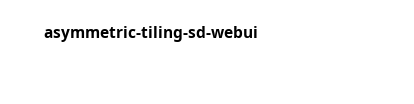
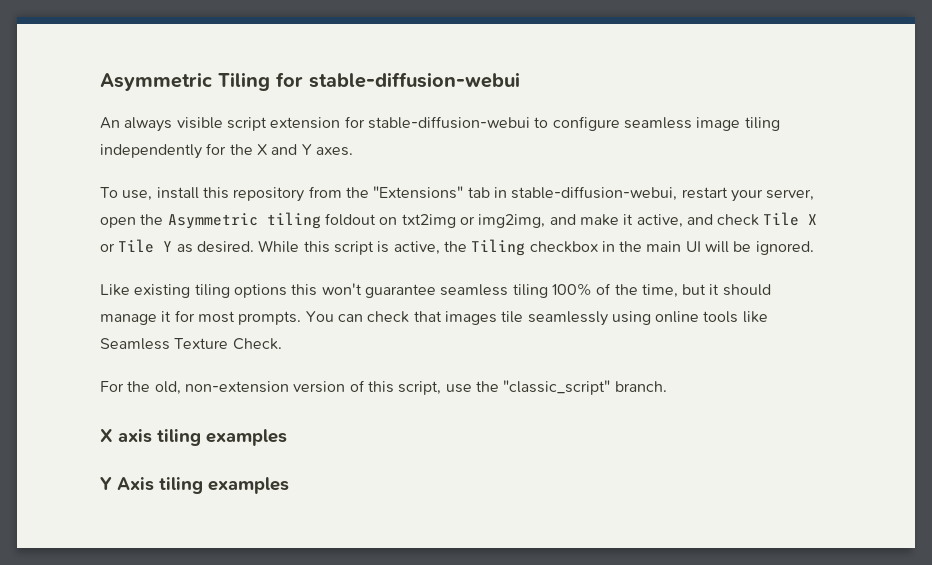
- asymmetric-tiling-sd-webui
+ Asymmetric Tiling for stable-diffusion-webui
+ An always visible script extension for stable-diffusion-webui to configure seamless image tiling independently for the X and Y axes.
+ To use, install this repository from the "Extensions" tab in stable-diffusion-webui, restart your server, open the Asymmetric tiling foldout on txt2img or img2img, and make it active, and check Tile X or Tile Y as desired. While this script is active, the Tiling checkbox in the main UI will be ignored.
+ Like existing tiling options this won't guarantee seamless tiling 100% of the time, but it should manage it for most prompts. You can check that images tile seamlessly using online tools like Seamless Texture Check.
+ For the old, non-extension version of this script, use the "classic_script" branch.
+ X axis tiling examples
+ Y Axis tiling examples

